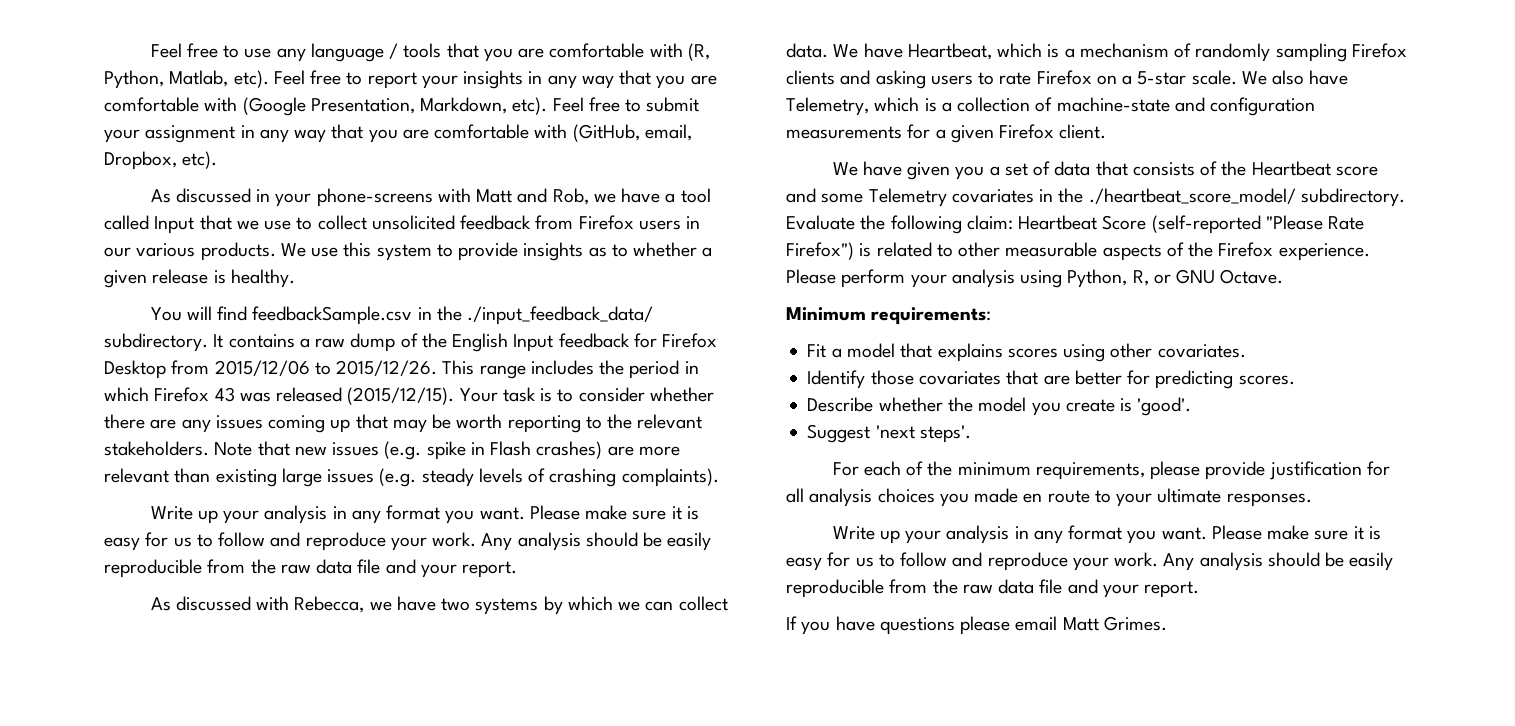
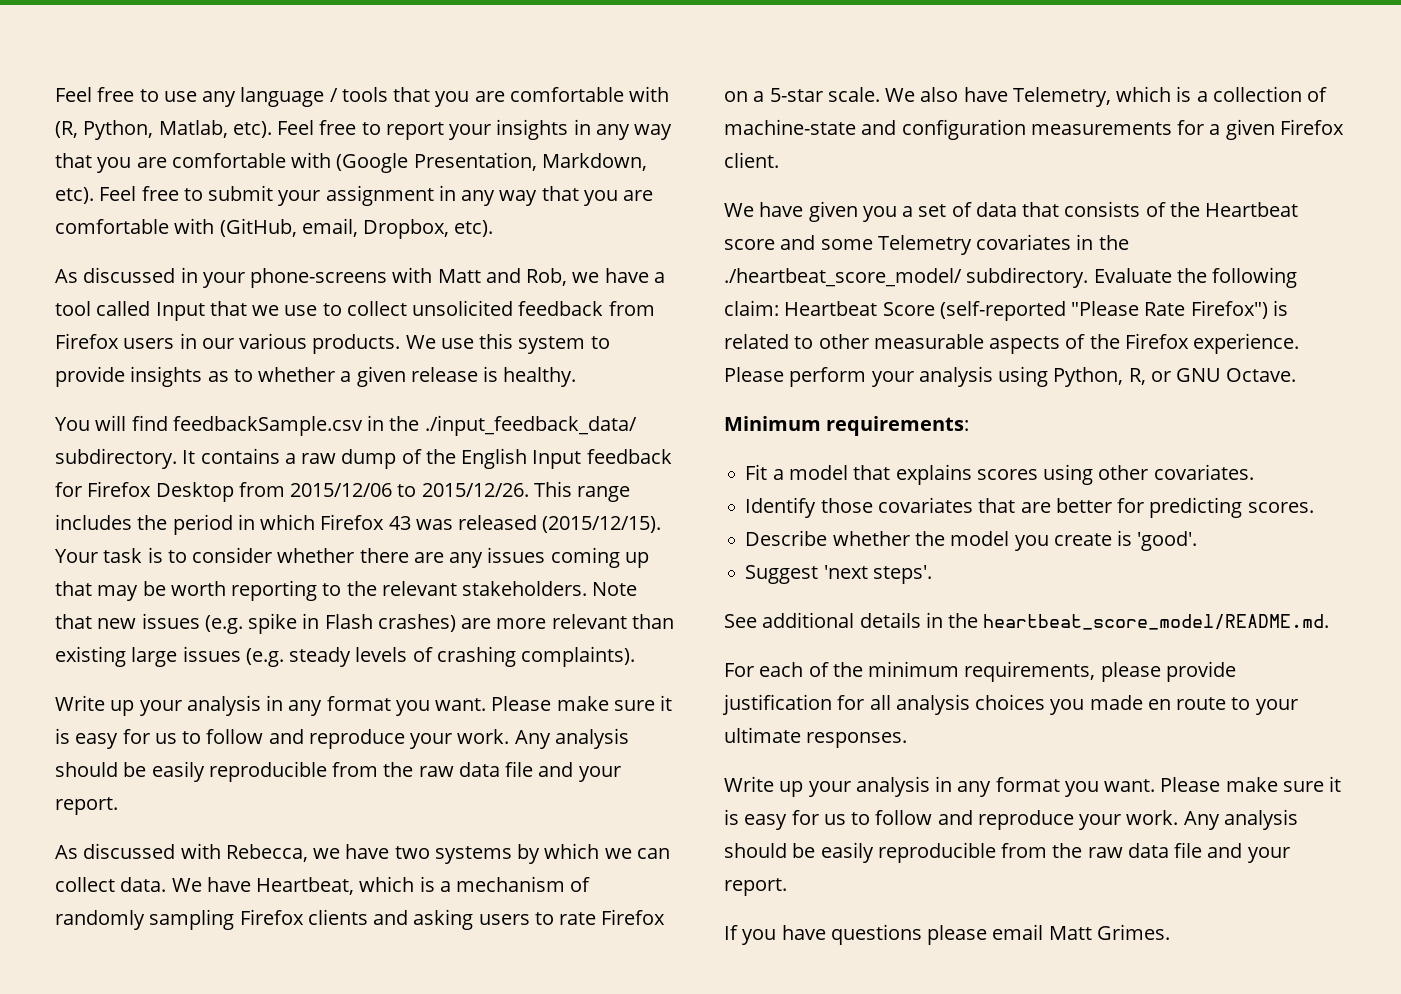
+ See additional details in the heartbeat_score_model/README.md.

